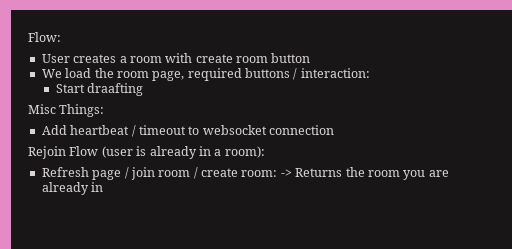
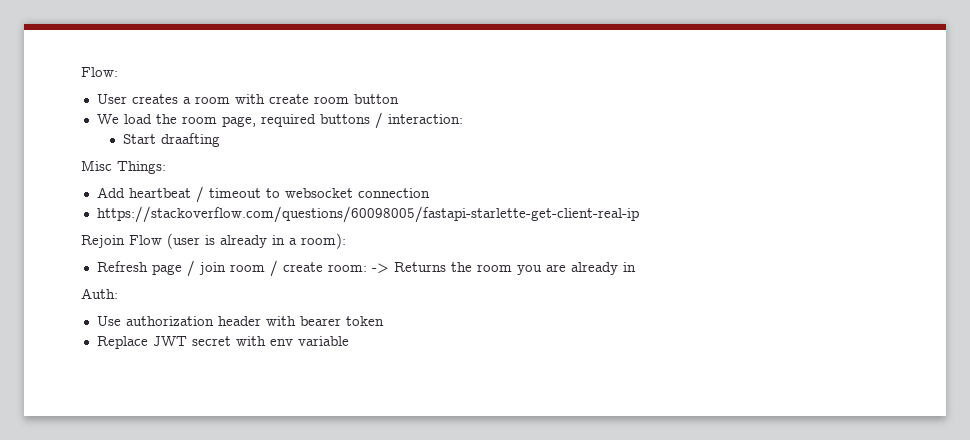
+ https://stackoverflow.com/questions/60098005/fastapi-starlette-get-client-real-ip
+ Auth:
+ Use authorization header with bearer token
+ Replace JWT secret with env variable

